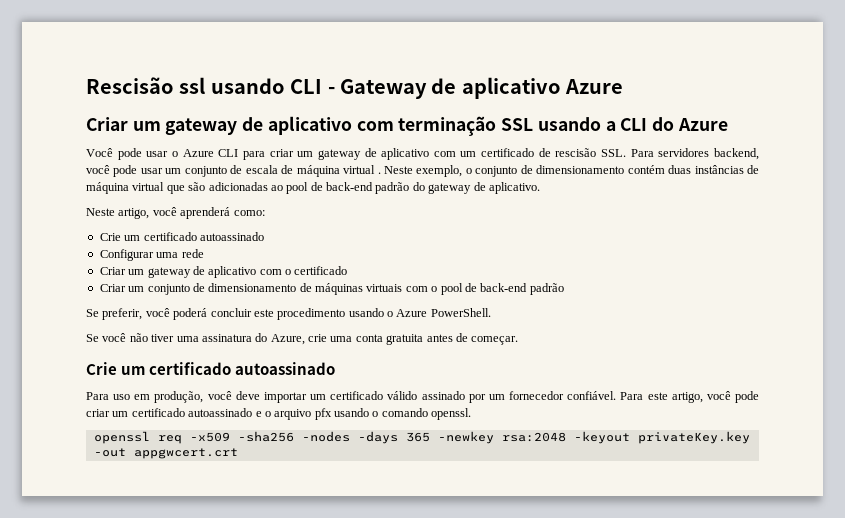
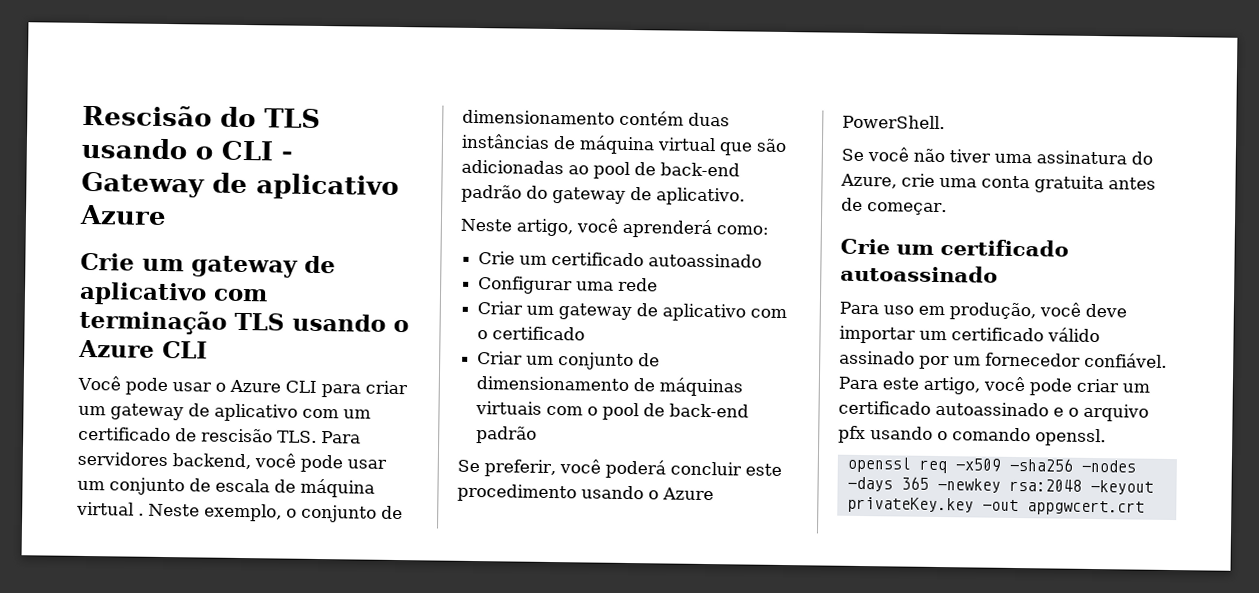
- Rescisão ssl usando CLI - Gateway de aplicativo Azure
+ Rescisão do TLS usando o CLI - Gateway de aplicativo Azure
- Criar um gateway de aplicativo com terminação SSL usando a CLI do Azure
+ Crie um gateway de aplicativo com terminação TLS usando o Azure CLI
- Você pode usar o Azure CLI para criar um gateway de aplicativo com um certificado de rescisão SSL. Para servidores backend, você pode usar um conjunto de escala de máquina virtual .
+ Você pode usar o Azure CLI para criar um gateway de aplicativo com um certificado de rescisão TLS. Para servidores backend, você pode usar um conjunto de escala de máquina virtual .

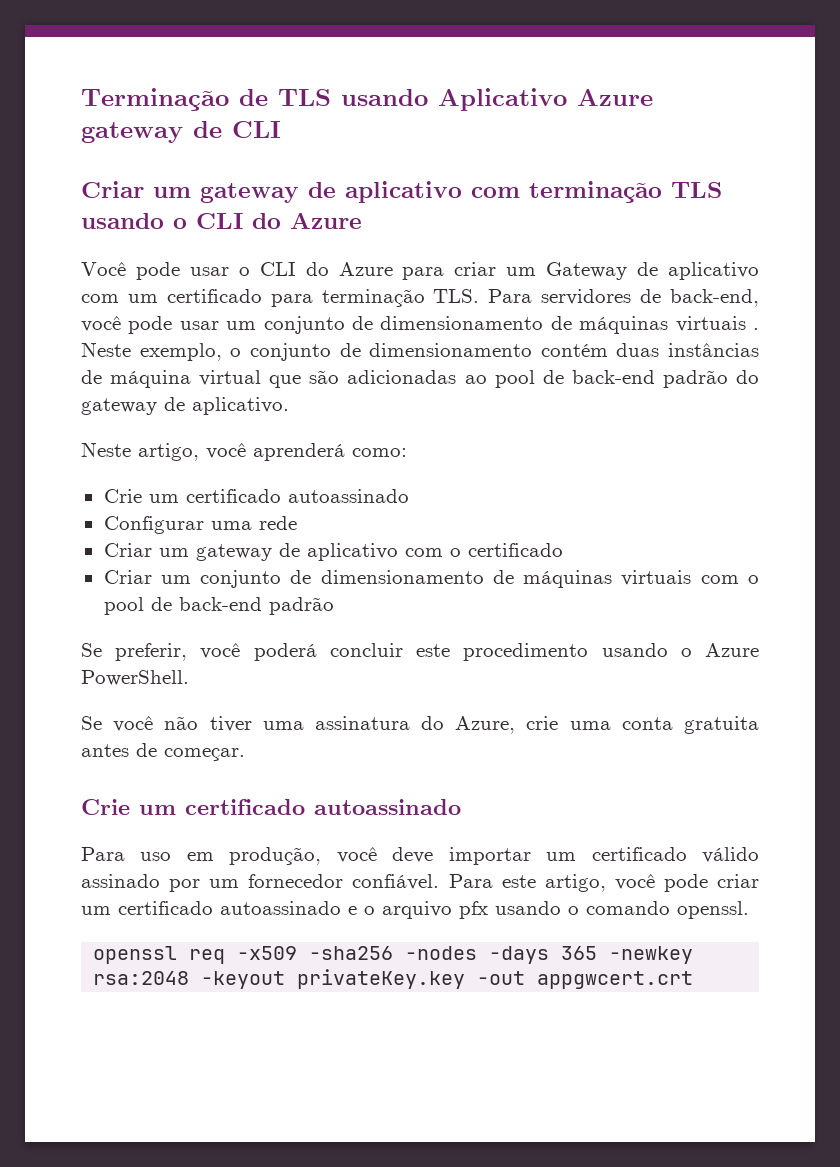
- Rescisão do TLS usando o CLI - Gateway de aplicativo Azure
- Crie um gateway de aplicativo com terminação TLS usando o Azure CLI
+ Terminação de TLS usando Aplicativo Azure gateway de CLI
+ Criar um gateway de aplicativo com terminação TLS usando o CLI do Azure
- Você pode usar o Azure CLI para criar um gateway de aplicativo com um certificado de rescisão TLS. Para servidores backend, você pode usar um conjunto de escala de máquina virtual .
+ Você pode usar o CLI do Azure para criar um Gateway de aplicativo com um certificado para terminação TLS. Para servidores de back-end, você pode usar um conjunto de dimensionamento de máquinas virtuais .

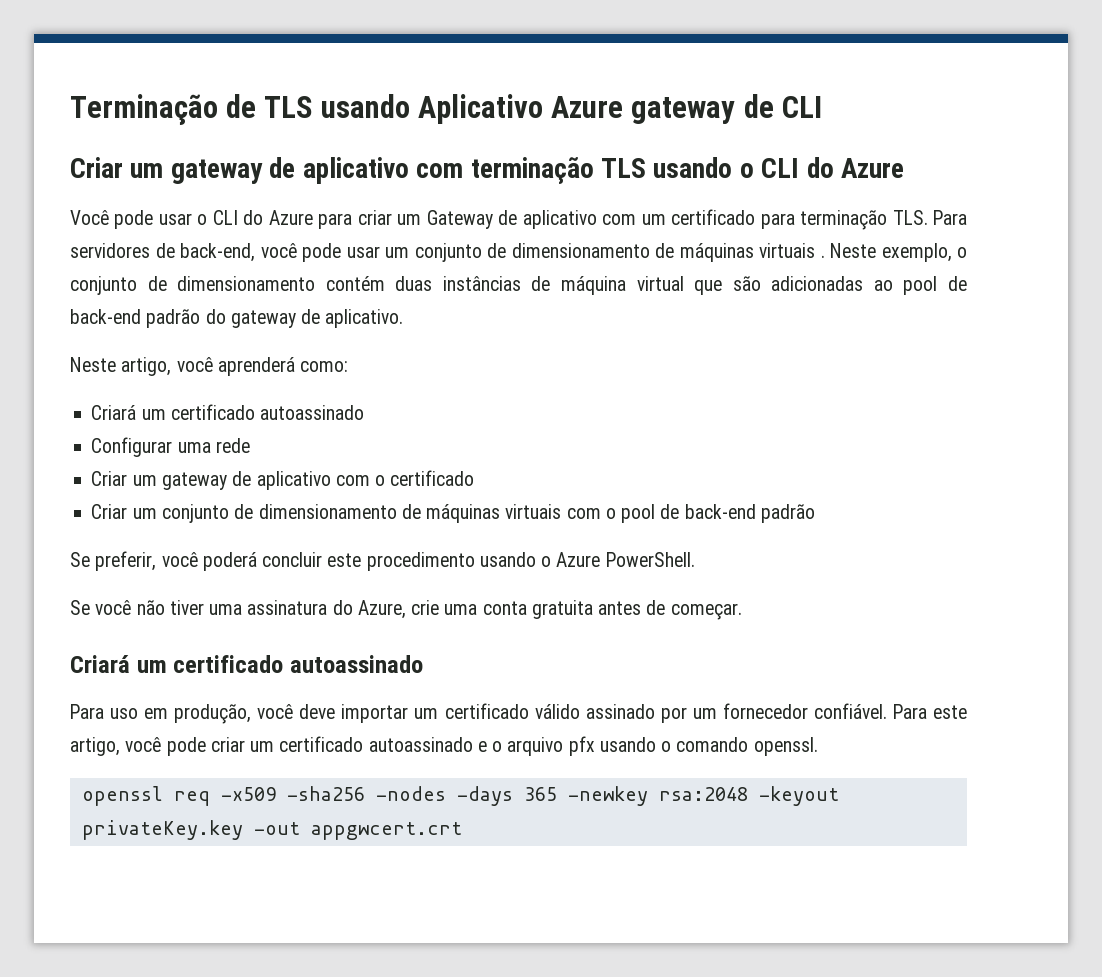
  Neste artigo, você aprenderá como:
- Crie um certificado autoassinado
+ Criará um certificado autoassinado
  Se você não tiver uma assinatura do Azure, crie uma conta gratuita antes de começar.
- Crie um certificado autoassinado
+ Criará um certificado autoassinado

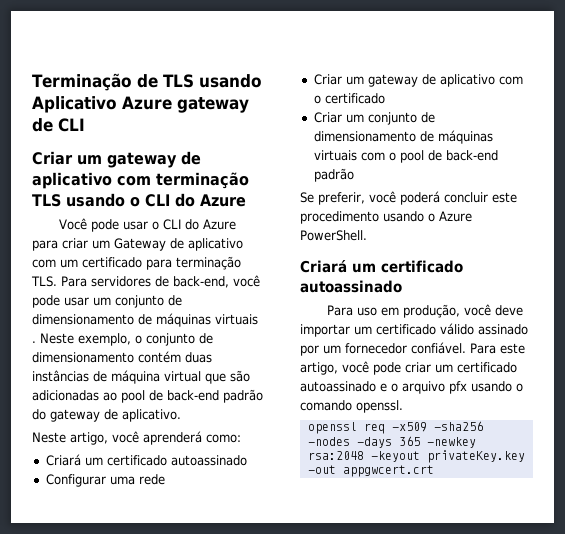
- Se você não tiver uma assinatura do Azure, crie uma conta gratuita antes de começar.

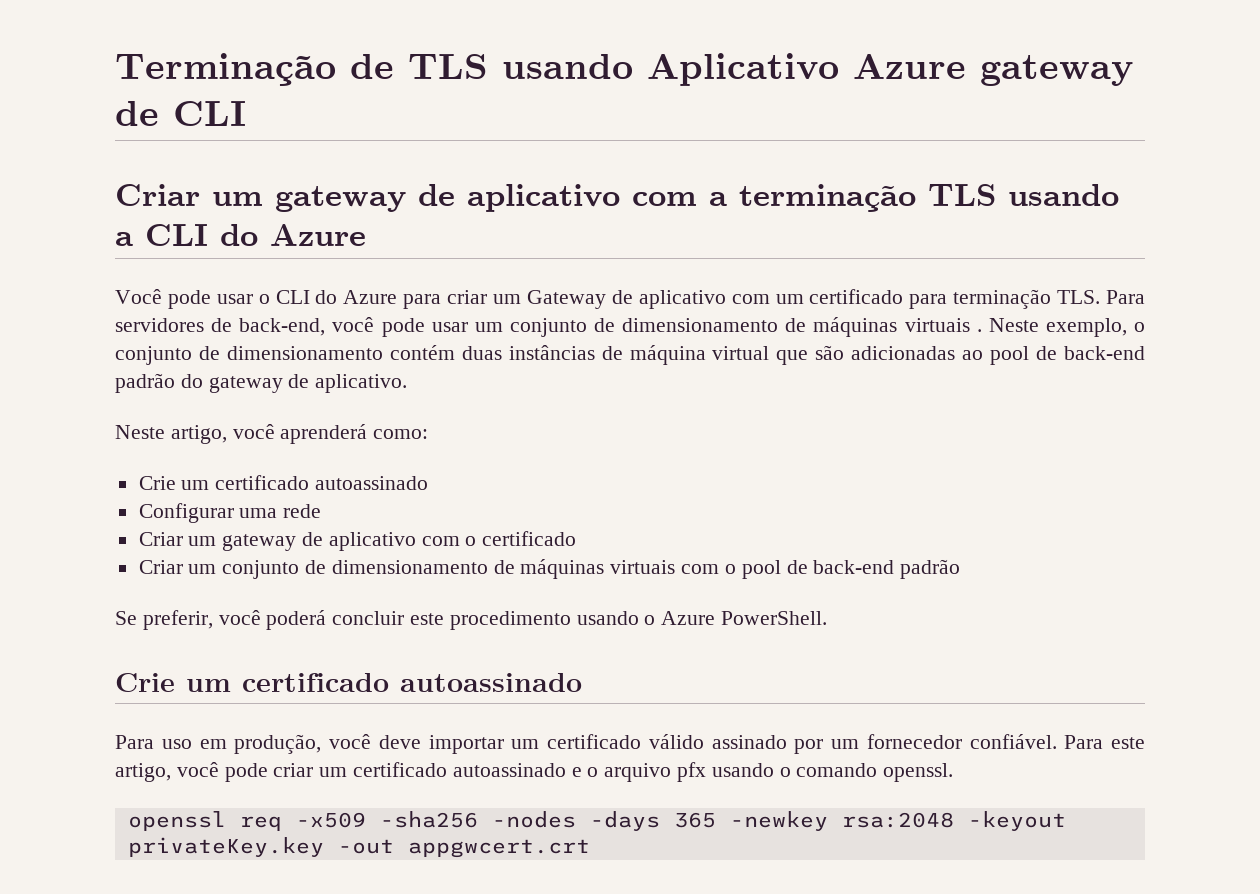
- Criar um gateway de aplicativo com terminação TLS usando o CLI do Azure
+ Criar um gateway de aplicativo com a terminação TLS usando a CLI do Azure
  Neste artigo, você aprenderá como:
- Criará um certificado autoassinado
+ Crie um certificado autoassinado
  Se preferir, você poderá concluir este procedimento usando o Azure PowerShell.
- Criará um certificado autoassinado
+ Crie um certificado autoassinado

